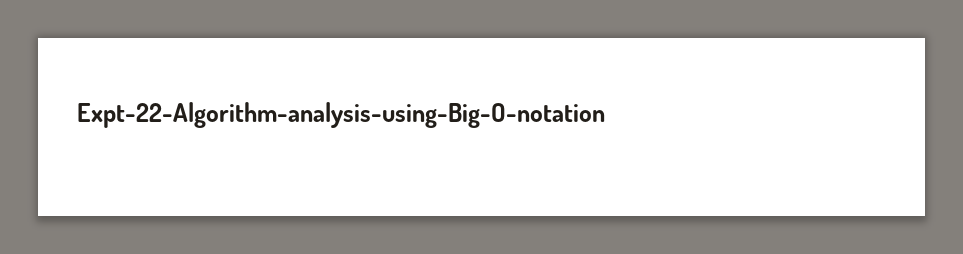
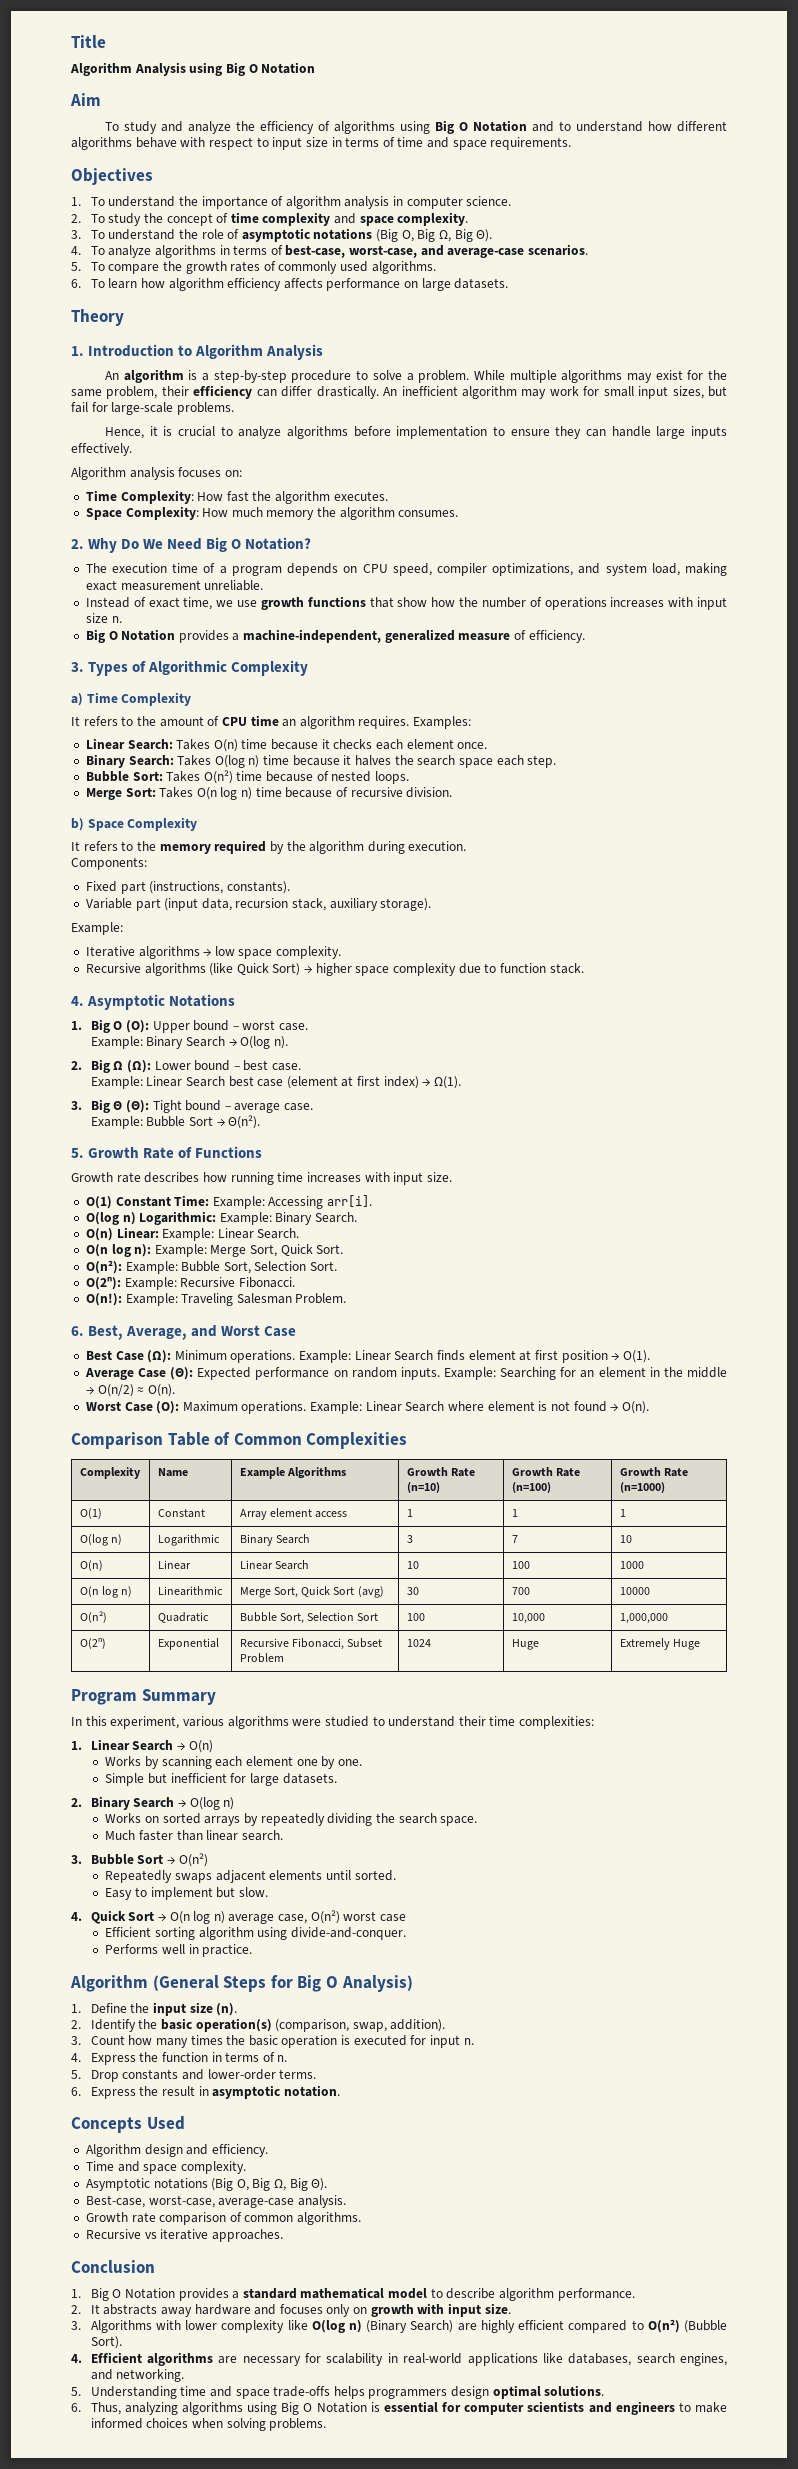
- Expt-22-Algorithm-analysis-using-Big-O-notation
+ Title
+ Algorithm Analysis using Big O Notation
+ Aim
+ To study and analyze the efficiency of algorithms using Big O Notation and to understand how different algorithms behave with respect to input size in terms of time and space requirements.
+ Objectives
+ 1. To understand the importance of algorithm analysis in computer science.
+ 2. To study the concept of time complexity and space complexity.
+ 3. To understand the role of asymptotic notations (Big O, Big Ω, Big Θ).
+ 4. To analyze algorithms in terms of best-case, worst-case, and average-case scenarios.
+ 5. To compare the growth rates of commonly used algorithms.
+ 6. To learn how algorithm efficiency affects performance on large datasets.
+ Theory
+ 1. Introduction to Algorithm Analysis
+ An algorithm is a step-by-step procedure to solve a problem. While multiple algorithms may exist for the same problem, their efficiency can differ drastically. An inefficient algorithm may work for small input sizes, but fail for large-scale problems.
+ Hence, it is crucial to analyze algorithms before implementation to ensure they can handle large inputs effectively.
+ Algorithm analysis focuses on:
+ Time Complexity: How fast the algorithm executes.
+ Space Complexity: How much memory the algorithm consumes.
+ 2. Why Do We Need Big O Notation?
+ The execution time of a program depends on CPU speed, compiler optimizations, and system load, making exact measurement unreliable.
+ Instead of exact time, we use growth functions that show how the number of operations increases with input size n.
+ Big O Notation provides a machine-independent, generalized measure of efficiency.
+ 3. Types of Algorithmic Complexity
+ a) Time Complexity
+ It refers to the amount of CPU time an algorithm requires. Examples:
+ Linear Search: Takes O(n) time because it checks each element once.
+ Binary Search: Takes O(log n) time because it halves the search space each step.
+ Bubble Sort: Takes O(n²) time because of nested loops.
+ Merge Sort: Takes O(n log n) time because of recursive division.
+ b) Space Complexity
+ It refers to the memory required by the algorithm during execution.
+ Components:
+ Fixed part (instructions, constants).
+ Variable part (input data, recursion stack, auxiliary storage).
+ Example:
+ Iterative algorithms → low space complexity.
+ Recursive algorithms (like Quick Sort) → higher space complexity due to function stack.
+ 4. Asymptotic Notations
+ 1. Big O (O): Upper bound – worst case.
+ Example: Binary Search → O(log n).
+ 2. Big Ω (Ω): Lower bound – best case.
+ Example: Linear Search best case (element at first index) → Ω(1).
+ 3. Big Θ (Θ): Tight bound – average case.
+ Example: Bubble Sort → Θ(n²).
+ 5. Growth Rate of Functions
+ Growth rate describes how running time increases with input size.
+ O(1) Constant Time: Example: Accessing arr[i].
+ O(log n) Logarithmic: Example: Binary Search.
+ O(n) Linear: Example: Linear Search.
+ O(n log n): Example: Merge Sort, Quick Sort.
+ O(n²): Example: Bubble Sort, Selection Sort.
+ O(2ⁿ): Example: Recursive Fibonacci.
+ O(n!): Example: Traveling Salesman Problem.
+ 6. Best, Average, and Worst Case
+ Best Case (Ω): Minimum operations. Example: Linear Search finds element at first position → O(1).
+ Average Case (Θ): Expected performance on random inputs. Example: Searching for an element in the middle → O(n/2) ≈ O(n).
+ Worst Case (O): Maximum operations. Example: Linear Search where element is not found → O(n).
+ Comparison Table of Common Complexities
+ Complexity | Name | Example Algorithms | Growth Rate (n=10) | Growth Rate (n=100) | Growth Rate (n=1000)
+ O(1) | Constant | Array element access | 1 | 1 | 1
+ O(log n) | Logarithmic | Binary Search | 3 | 7 | 10
+ O(n) | Linear | Linear Search | 10 | 100 | 1000
+ O(n log n) | Linearithmic | Merge Sort, Quick Sort (avg) | 30 | 700 | 10000
+ O(n²) | Quadratic | Bubble Sort, Selection Sort | 100 | 10,000 | 1,000,000
+ O(2ⁿ) | Exponential | Recursive Fibonacci, Subset Problem | 1024 | Huge | Extremely Huge
+ Program Summary
+ In this experiment, various algorithms were studied to understand their time complexities:
+ 1. Linear Search → O(n)
+ Works by scanning each element one by one.
+ Simple but inefficient for large datasets.
+ 2. Binary Search → O(log n)
+ Works on sorted arrays by repeatedly dividing the search space.
+ Much faster than linear search.
+ 3. Bubble Sort → O(n²)
+ Repeatedly swaps adjacent elements until sorted.
+ Easy to implement but slow.
+ 4. Quick Sort → O(n log n) average case, O(n²) worst case
+ Efficient sorting algorithm using divide-and-conquer.
+ Performs well in practice.
+ Algorithm (General Steps for Big O Analysis)
+ 1. Define the input size (n).
+ 2. Identify the basic operation(s) (comparison, swap, addition).
+ 3. Count how many times the basic operation is executed for input n.
+ 4. Express the function in terms of n.
+ 5. Drop constants and lower-order terms.
+ 6. Express the result in asymptotic notation.
+ Concepts Used
+ Algorithm design and efficiency.
+ Time and space complexity.
+ Asymptotic notations (Big O, Big Ω, Big Θ).
+ Best-case, worst-case, average-case analysis.
+ Growth rate comparison of common algorithms.
+ Recursive vs iterative approaches.
+ Conclusion
+ 1. Big O Notation provides a standard mathematical model to describe algorithm performance.
+ 2. It abstracts away hardware and focuses only on growth with input size.
+ 3. Algorithms with lower complexity like O(log n) (Binary Search) are highly efficient compared to O(n²) (Bubble Sort).
+ 4. Efficient algorithms are necessary for scalability in real-world applications like databases, search engines, and networking.
+ 5. Understanding time and space trade-offs helps programmers design optimal solutions.
+ 6. Thus, analyzing algorithms using Big O Notation is essential for computer scientists and engineers to make informed choices when solving problems.

